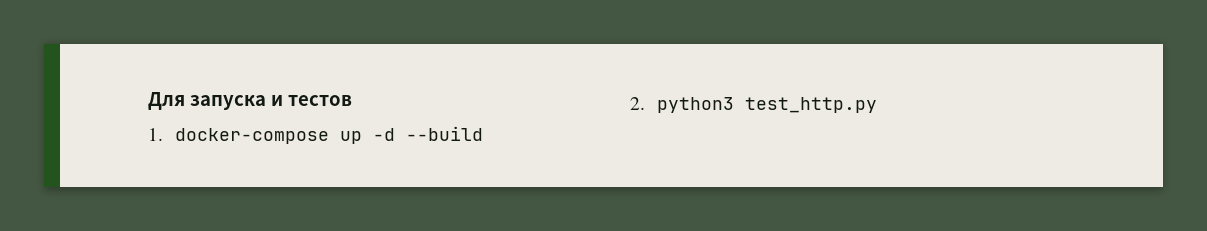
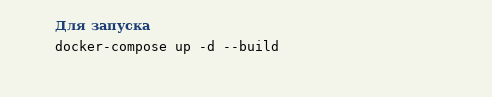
- Для запуска и тестов
- 1. docker-compose up -d --build
+ Для запуска
+ docker-compose up -d --build
- 2. python3 test_http.py

